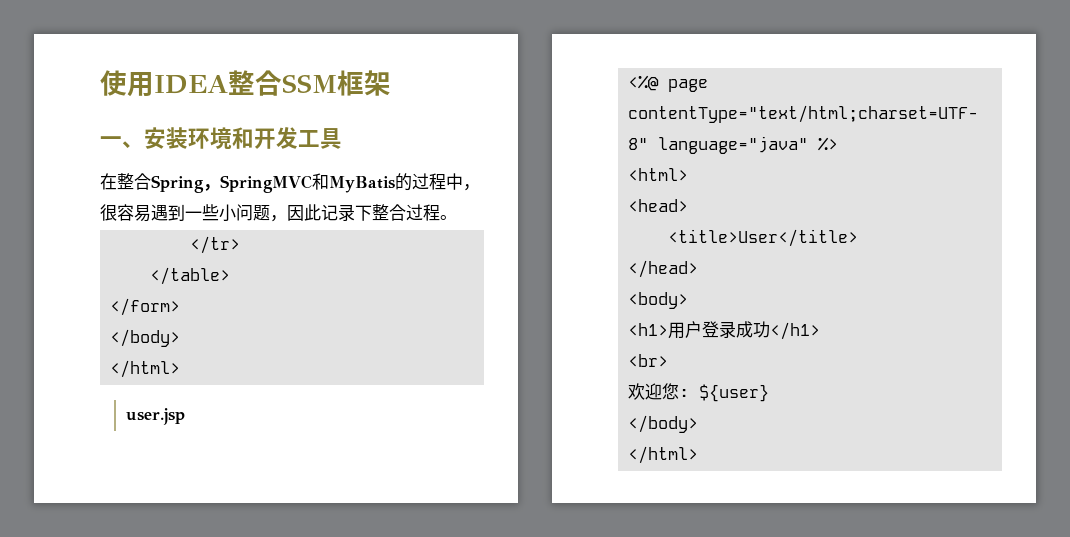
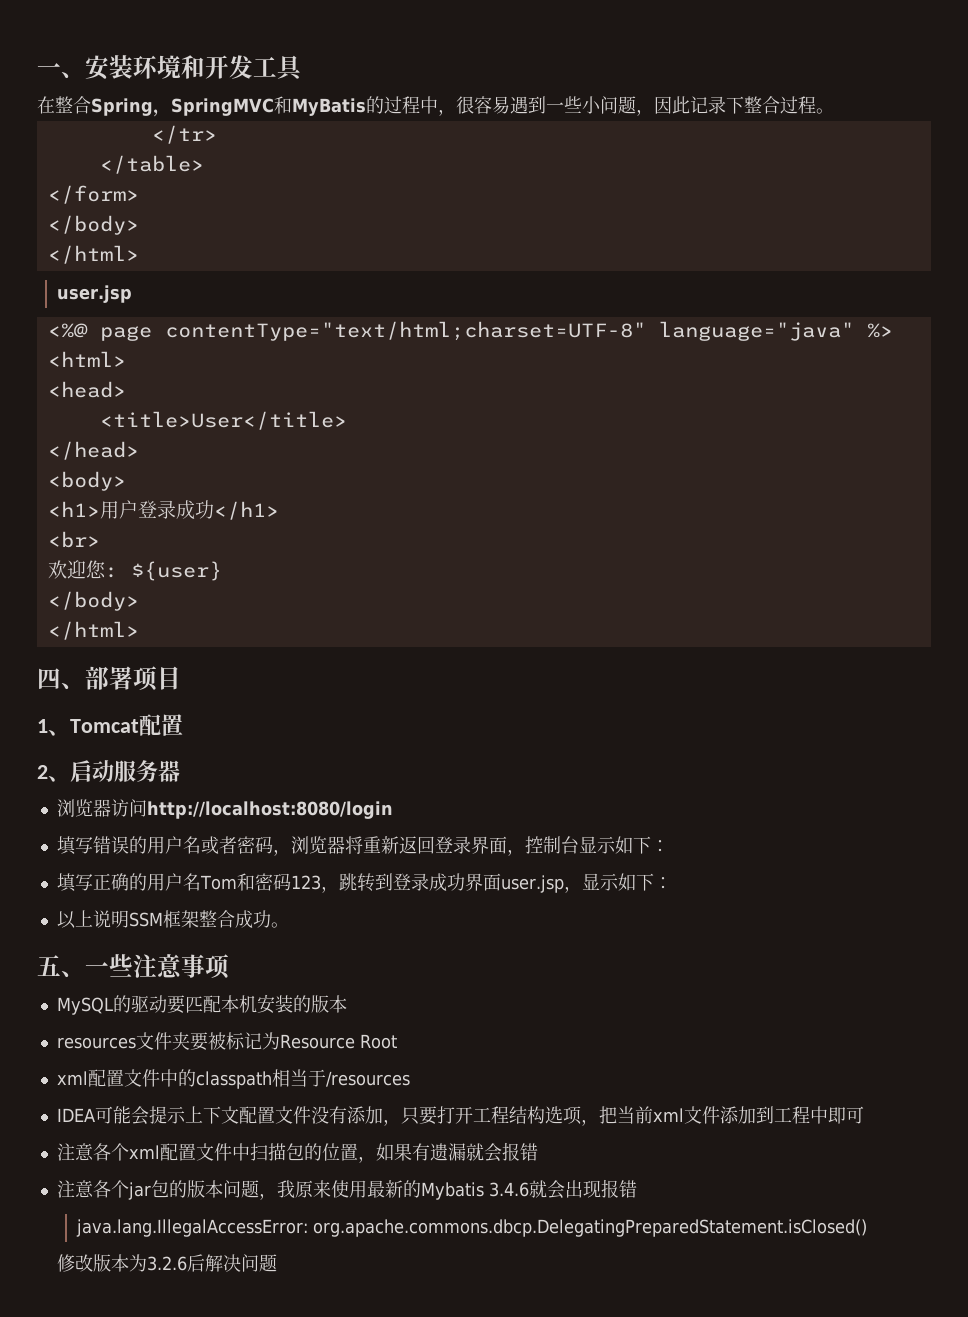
- 使用IDEA整合SSM框架
+ 四、部署项目
+ 1、Tomcat配置
+ 2、启动服务器
+ 浏览器访问http://localhost:8080/login
+ 填写错误的用户名或者密码，浏览器将重新返回登录界面，控制台显示如下：
+ 填写正确的用户名Tom和密码123，跳转到登录成功界面user.jsp，显示如下：
+ 以上说明SSM框架整合成功。
+ 五、一些注意事项
+ MySQL的驱动要匹配本机安装的版本
+ resources文件夹要被标记为Resource Root
+ xml配置文件中的classpath相当于/resources
+ IDEA可能会提示上下文配置文件没有添加，只要打开工程结构选项，把当前xml文件添加到工程中即可
+ 注意各个xml配置文件中扫描包的位置，如果有遗漏就会报错
+ 注意各个jar包的版本问题，我原来使用最新的Mybatis 3.4.6就会出现报错
+ java.lang.IllegalAccessError: org.apache.commons.dbcp.DelegatingPreparedStatement.isClosed()
+ 修改版本为3.2.6后解决问题

